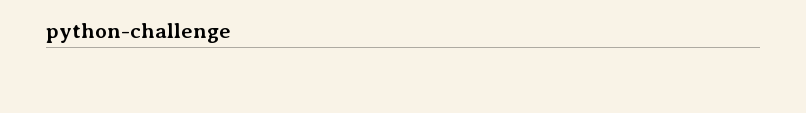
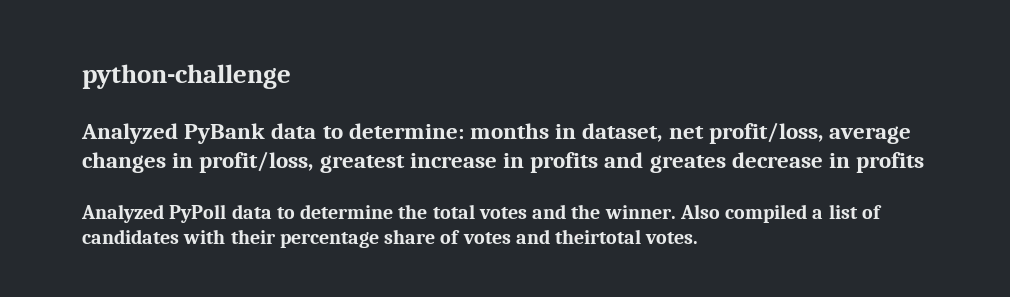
+ Analyzed PyBank data to determine: months in dataset, net profit/loss, average changes in profit/loss, greatest increase in profits and greates decrease in profits
+ Analyzed PyPoll data to determine the total votes and the winner. Also compiled a list of candidates with their percentage share of votes and theirtotal votes.

